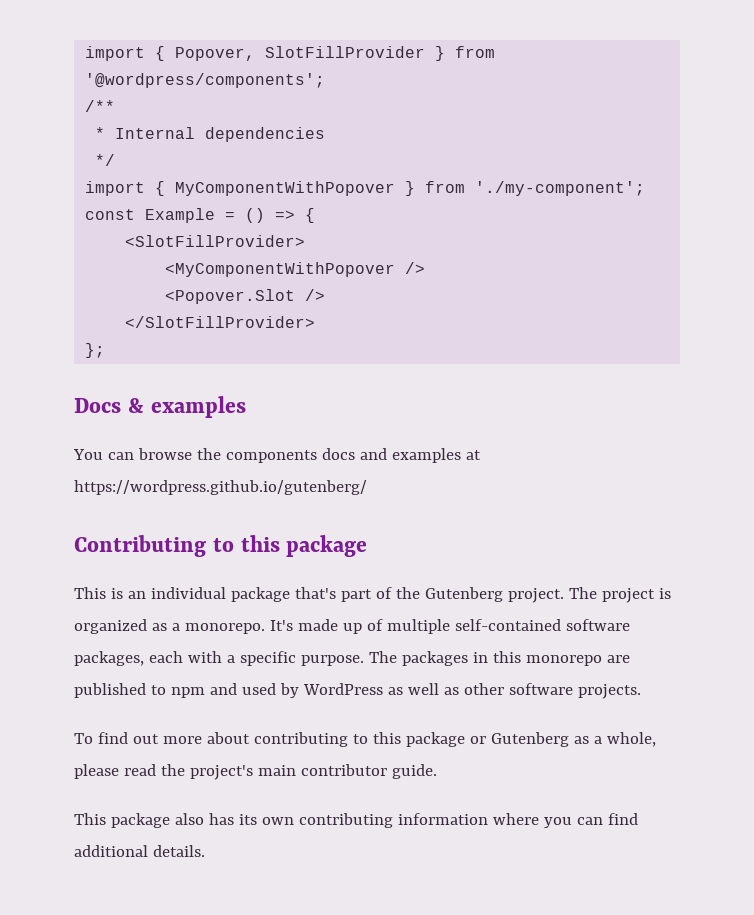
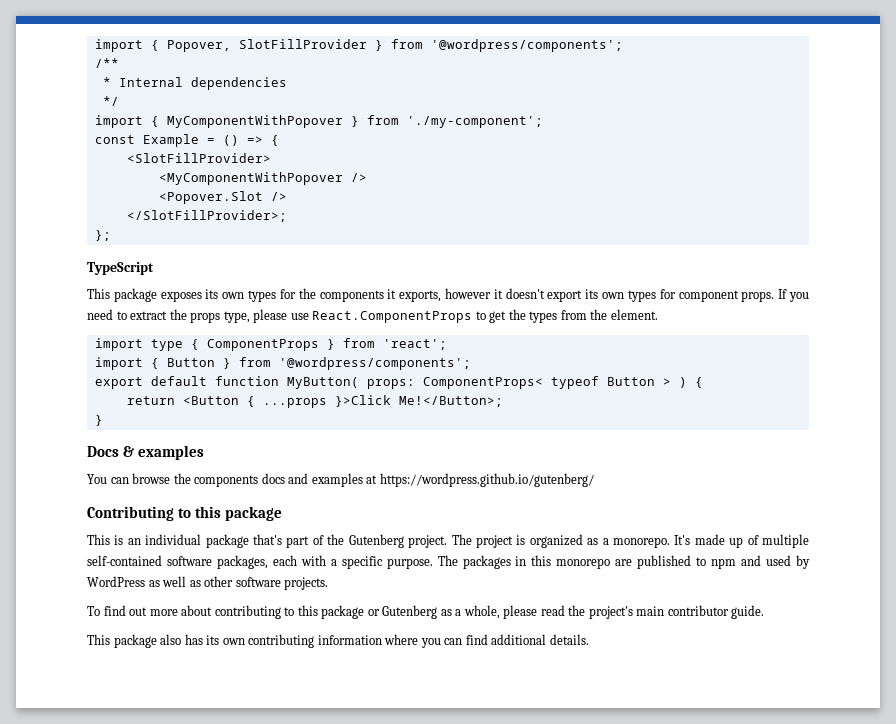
- </SlotFillProvider>
+ </SlotFillProvider>;
+ TypeScript
+ This package exposes its own types for the components it exports, however it doesn't export its own types for component props. If you need to extract the props type, please use React.ComponentProps to get the types from the element.
+ import type { ComponentProps } from 'react';
+ import { Button } from '@wordpress/components';
+ export default function MyButton( props: ComponentProps< typeof Button > ) {
+ return <Button { ...props }>Click Me!</Button>;
+ }

